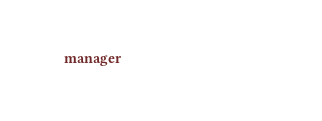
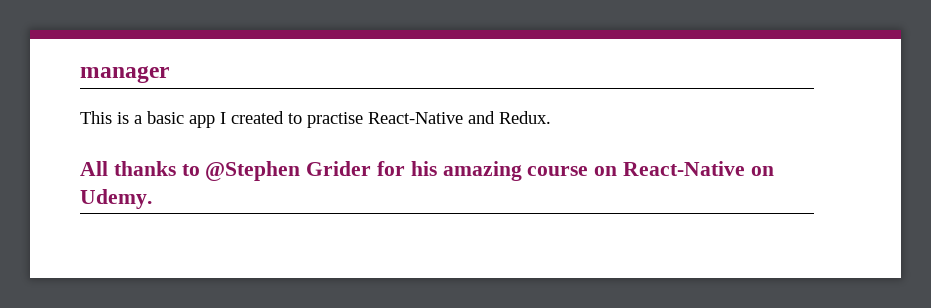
+ This is a basic app I created to practise React-Native and Redux.
+ All thanks to @Stephen Grider for his amazing course on React-Native on Udemy.

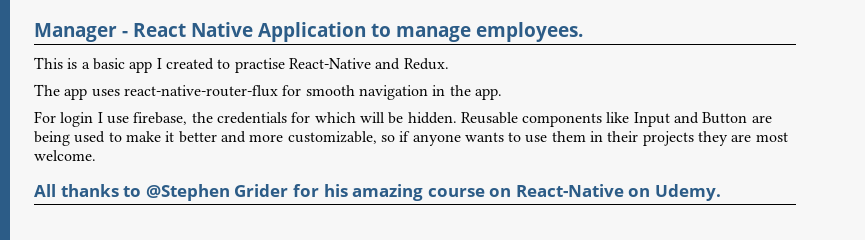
- manager
+ Manager - React Native Application to manage employees.
+ The app uses react-native-router-flux for smooth navigation in the app.
+ For login I use firebase, the credentials for which will be hidden. Reusable components like Input and Button are being used to make it better and more customizable, so if anyone wants to use them in their projects they are most welcome.

